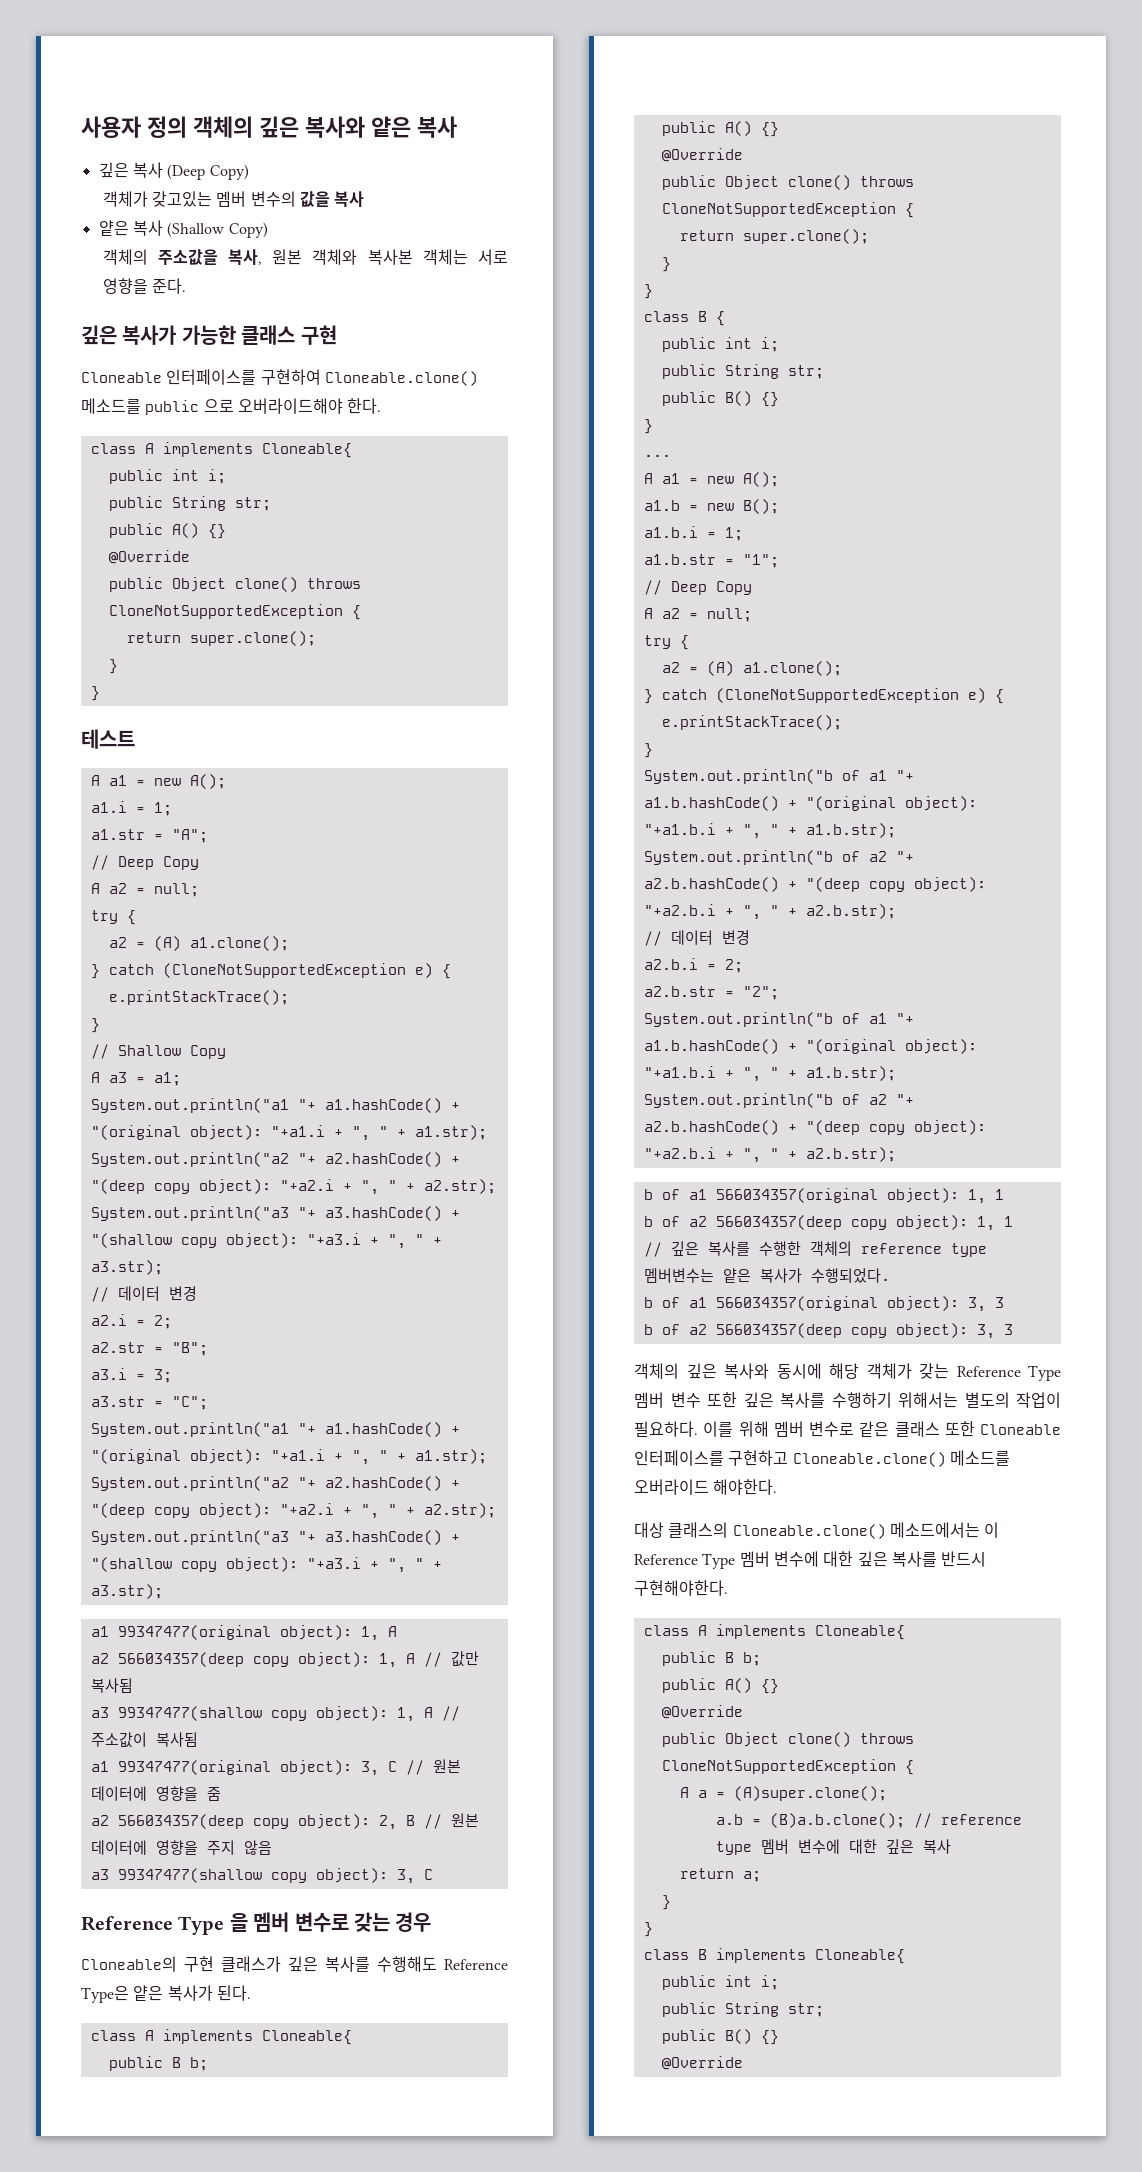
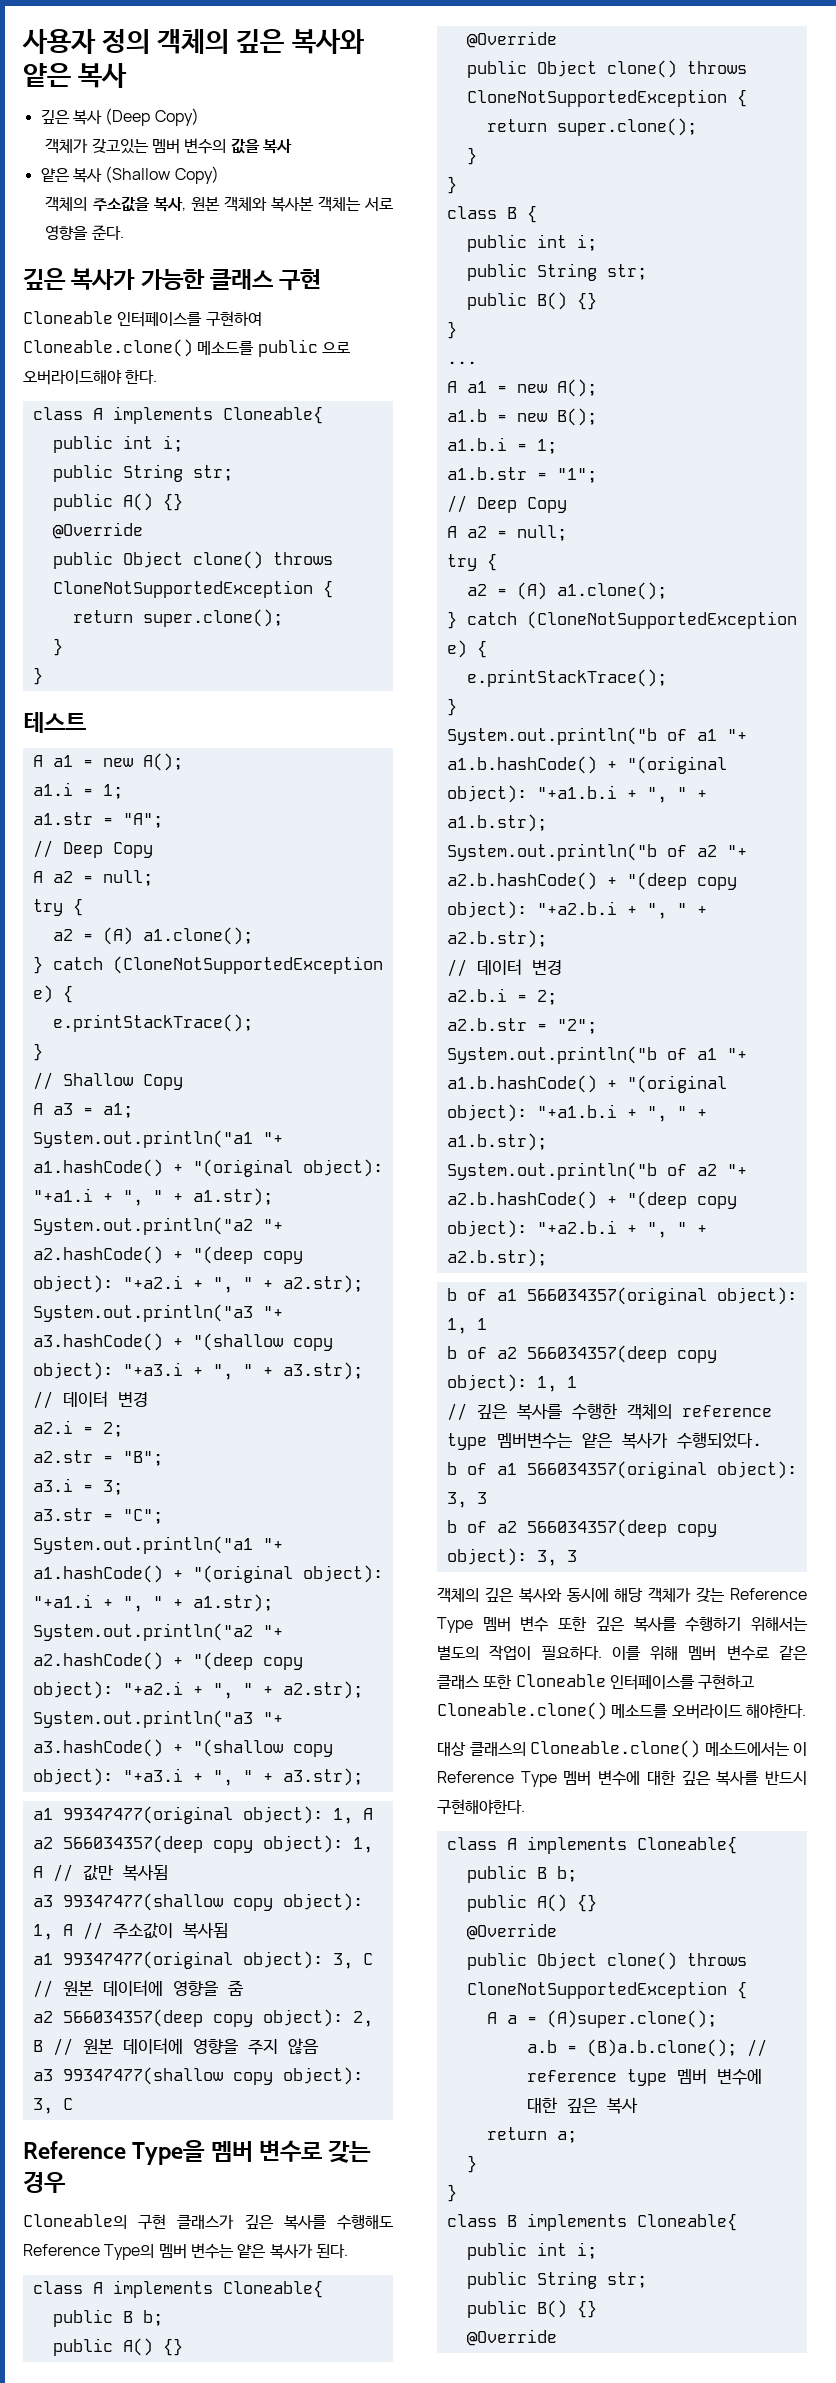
- Reference Type 을 멤버 변수로 갖는 경우
+ Reference Type을 멤버 변수로 갖는 경우
- Cloneable의 구현 클래스가 깊은 복사를 수행해도 Reference Type은 얕은 복사가 된다.
+ Cloneable의 구현 클래스가 깊은 복사를 수행해도 Reference Type의 멤버 변수는 얕은 복사가 된다.

